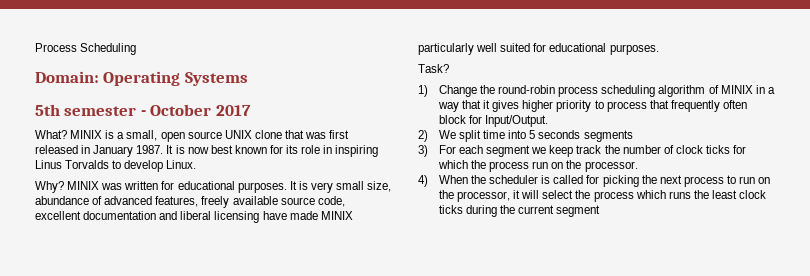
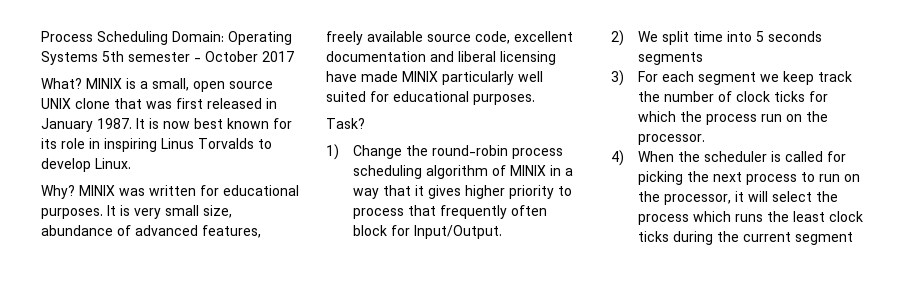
- Process Scheduling
- Domain: Operating Systems
- 5th semester - October 2017
+ Process Scheduling Domain: Operating Systems 5th semester - October 2017

